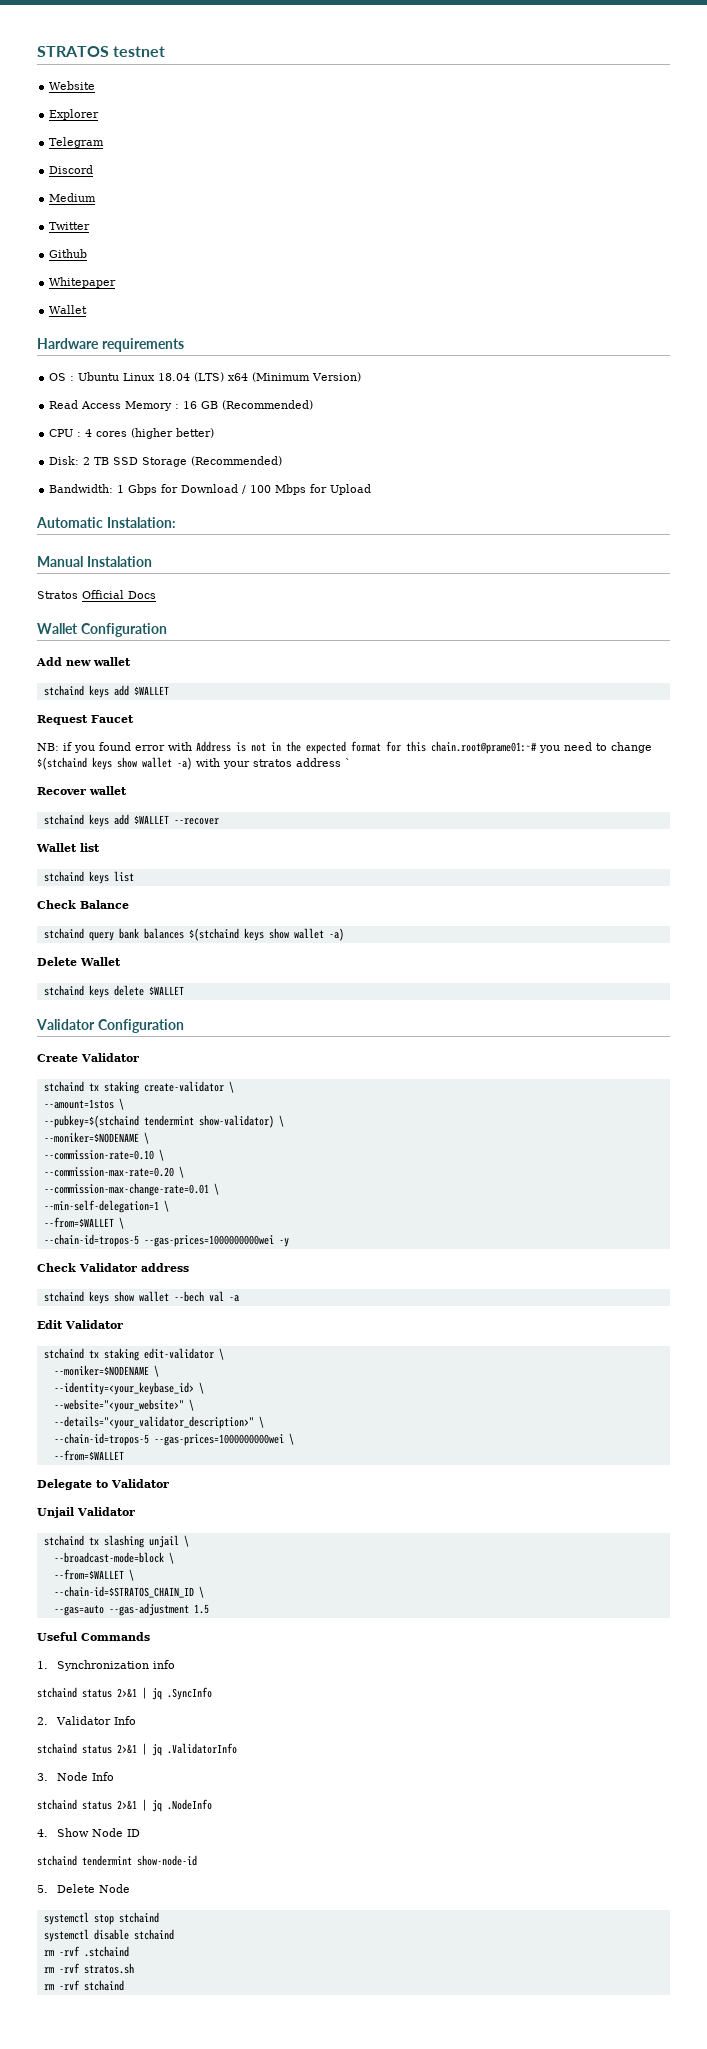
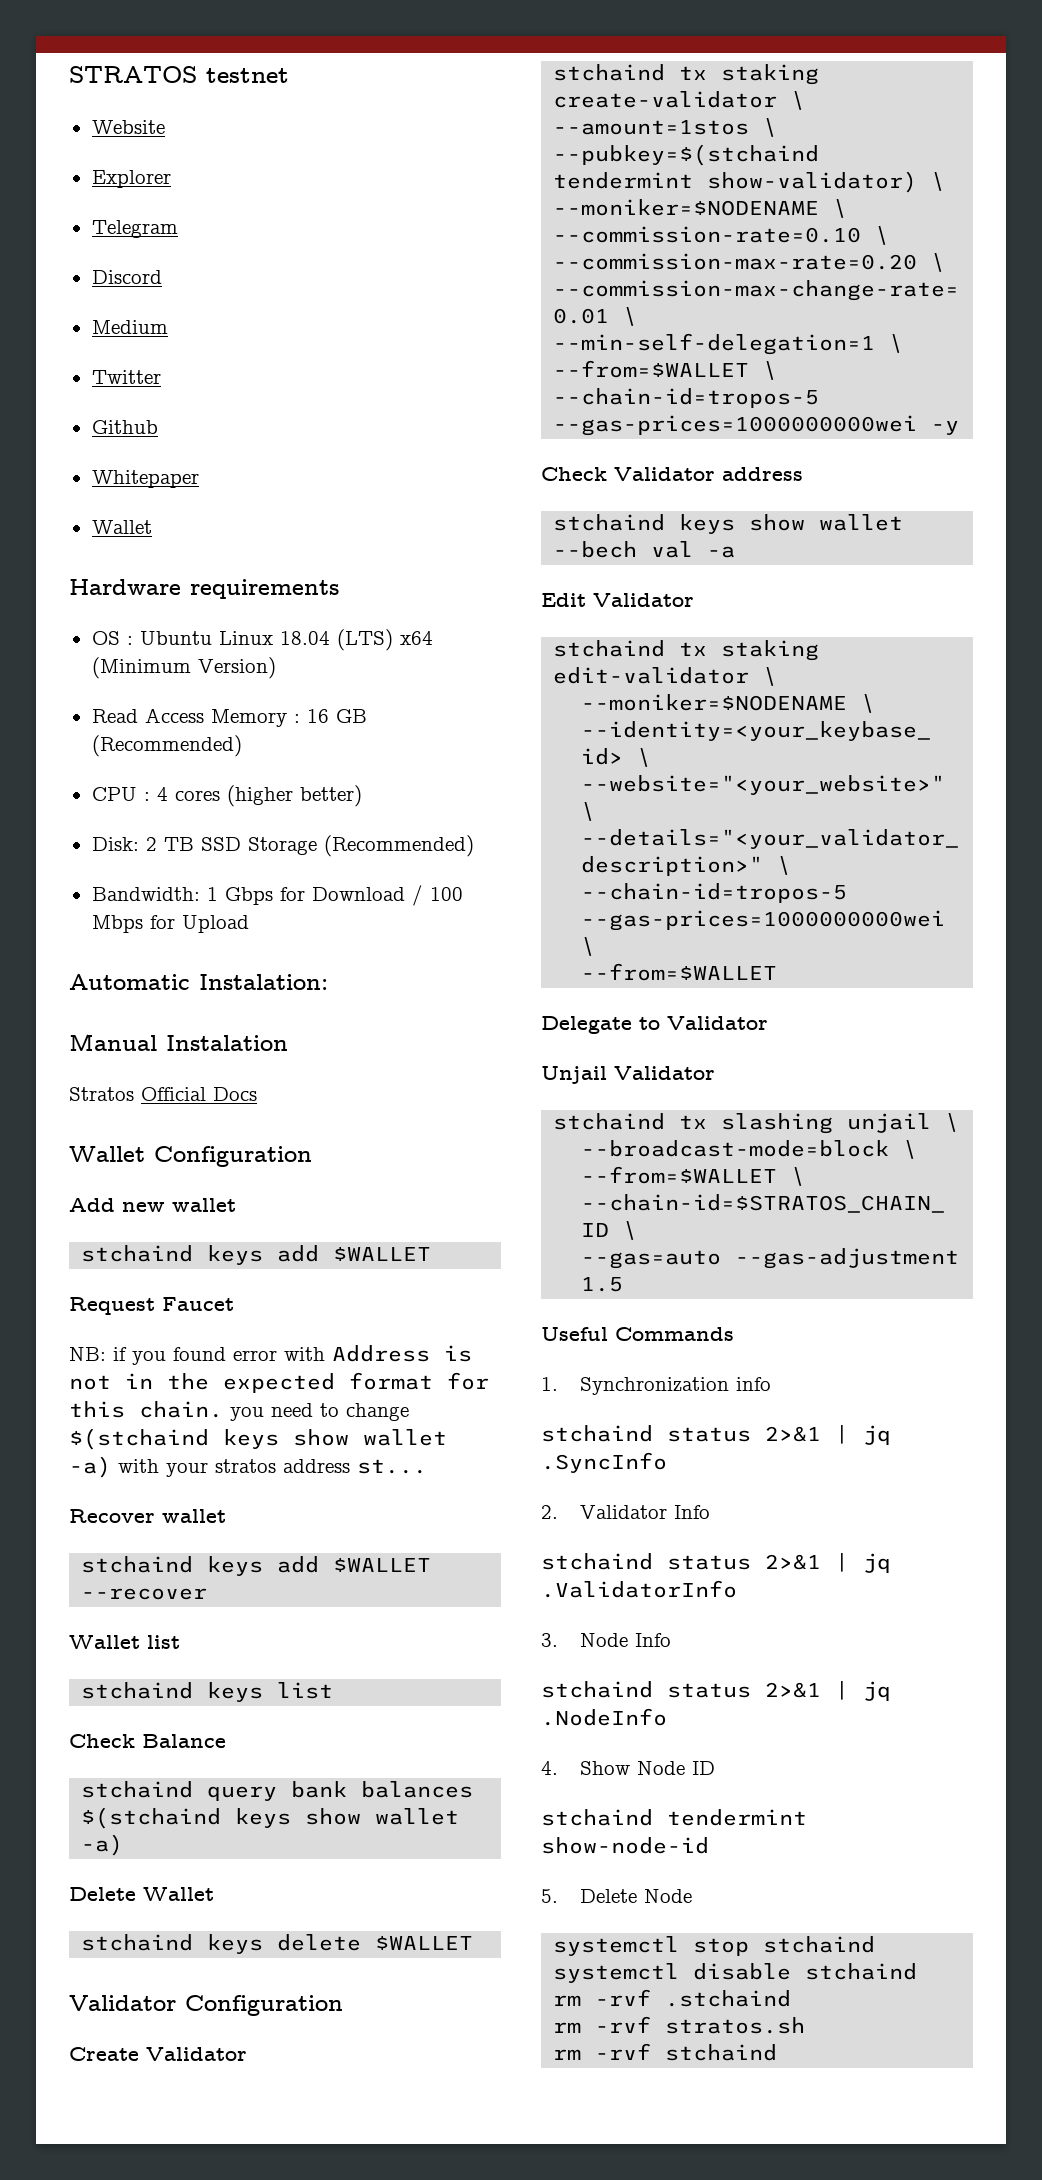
- NB: if you found error with Address is not in the expected format for this chain.root@prame01:~# you need to change $(stchaind keys show wallet -a) with your stratos address `
+ NB: if you found error with Address is not in the expected format for this chain. you need to change $(stchaind keys show wallet -a) with your stratos address st...

